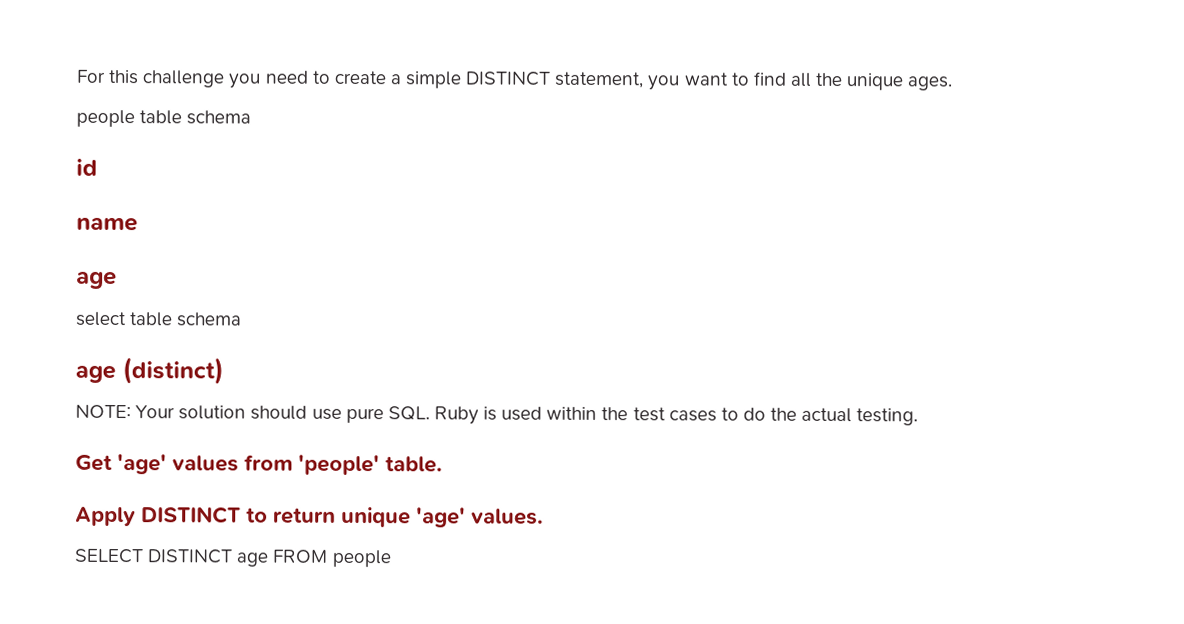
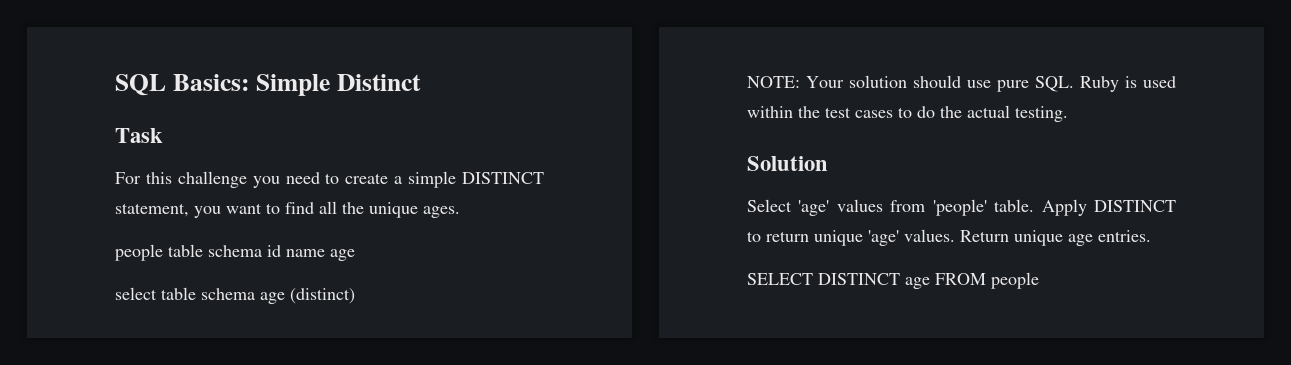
+ SQL Basics: Simple Distinct
+ Task
- people table schema
- id
- name
- age
+ people table schema id name age
- select table schema
- age (distinct)
+ select table schema age (distinct)
- Get 'age' values from 'people' table.
- Apply DISTINCT to return unique 'age' values.
+ Solution
+ Select 'age' values from 'people' table. Apply DISTINCT to return unique 'age' values. Return unique age entries.

